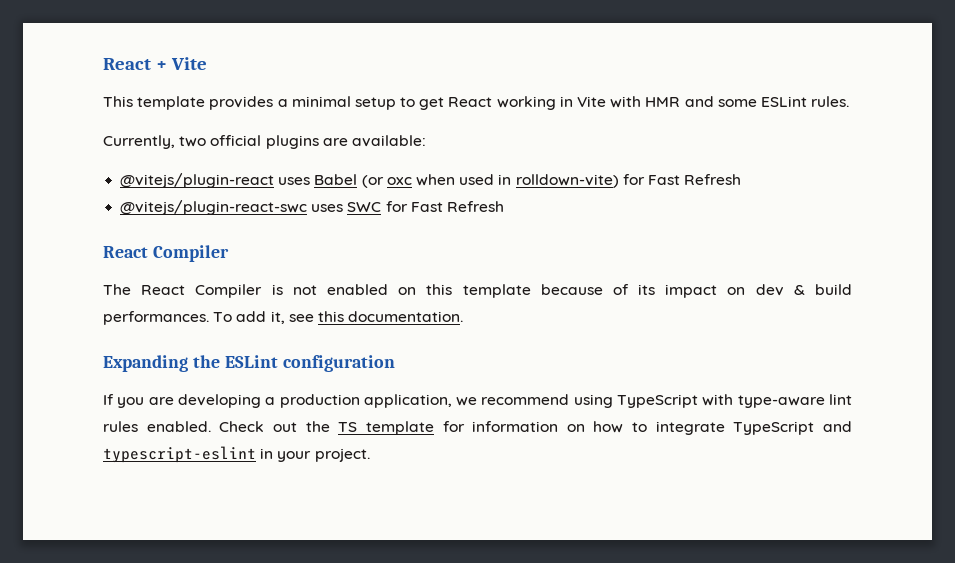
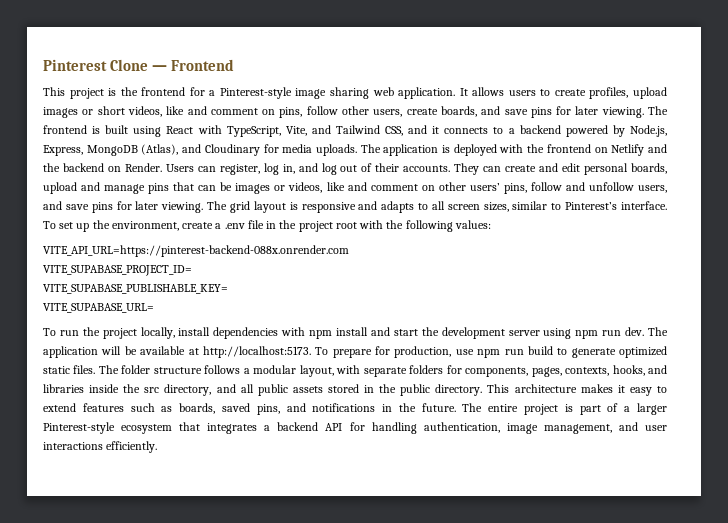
- React + Vite
- This template provides a minimal setup to get React working in Vite with HMR and some ESLint rules.
- Currently, two official plugins are available:
- @vitejs/plugin-react uses Babel (or oxc when used in rolldown-vite) for Fast Refresh
- @vitejs/plugin-react-swc uses SWC for Fast Refresh
- React Compiler
- The React Compiler is not enabled on this template because of its impact on dev & build performances. To add it, see this documentation.
- Expanding the ESLint configuration
- If you are developing a production application, we recommend using TypeScript with type-aware lint rules enabled. Check out the TS template for information on how to integrate TypeScript and typescript-eslint in your project.
+ Pinterest Clone — Frontend
+ This project is the frontend for a Pinterest-style image sharing web application. It allows users to create profiles, upload images or short videos, like and comment on pins, follow other users, create boards, and save pins for later viewing. The frontend is built using React with TypeScript, Vite, and Tailwind CSS, and it connects to a backend powered by Node.js, Express, MongoDB (Atlas), and Cloudinary for media uploads. The application is deployed with the frontend on Netlify and the backend on Render. Users can register, log in, and log out of their accounts. They can create and edit personal boards, upload and manage pins that can be images or videos, like and comment on other users’ pins, follow and unfollow users, and save pins for later viewing. The grid layout is responsive and adapts to all screen sizes, similar to Pinterest’s interface. To set up the environment, create a .env file in the project root with the following values:
+ VITE_API_URL=https://pinterest-backend-088x.onrender.com
+ VITE_SUPABASE_PROJECT_ID=
+ VITE_SUPABASE_PUBLISHABLE_KEY=
+ VITE_SUPABASE_URL=
+ To run the project locally, install dependencies with npm install and start the development server using npm run dev. The application will be available at http://localhost:5173. To prepare for production, use npm run build to generate optimized static files. The folder structure follows a modular layout, with separate folders for components, pages, contexts, hooks, and libraries inside the src directory, and all public assets stored in the public directory. This architecture makes it easy to extend features such as boards, saved pins, and notifications in the future. The entire project is part of a larger Pinterest-style ecosystem that integrates a backend API for handling authentication, image management, and user interactions efficiently.

